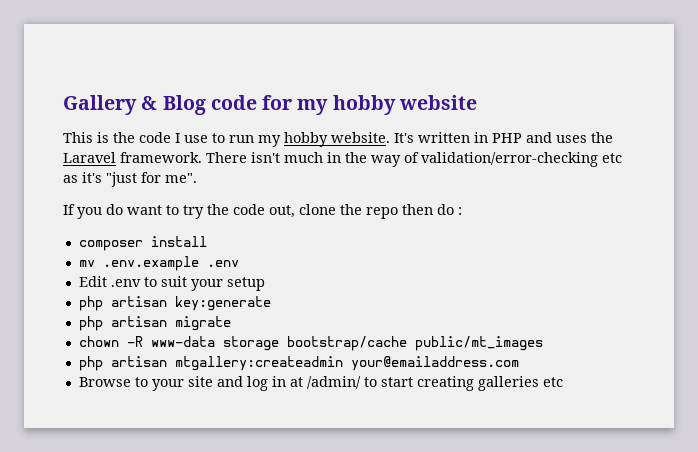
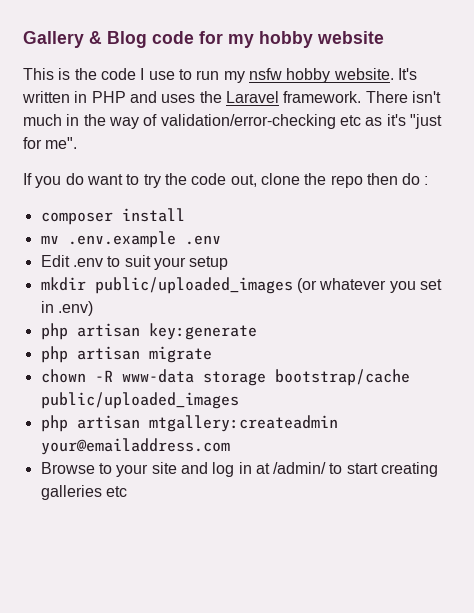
- This is the code I use to run my hobby website.
+ This is the code I use to run my nsfw hobby website.
+ mkdir public/uploaded_images (or whatever you set in .env)
- chown -R www-data storage bootstrap/cache public/mt_images
+ chown -R www-data storage bootstrap/cache public/uploaded_images

